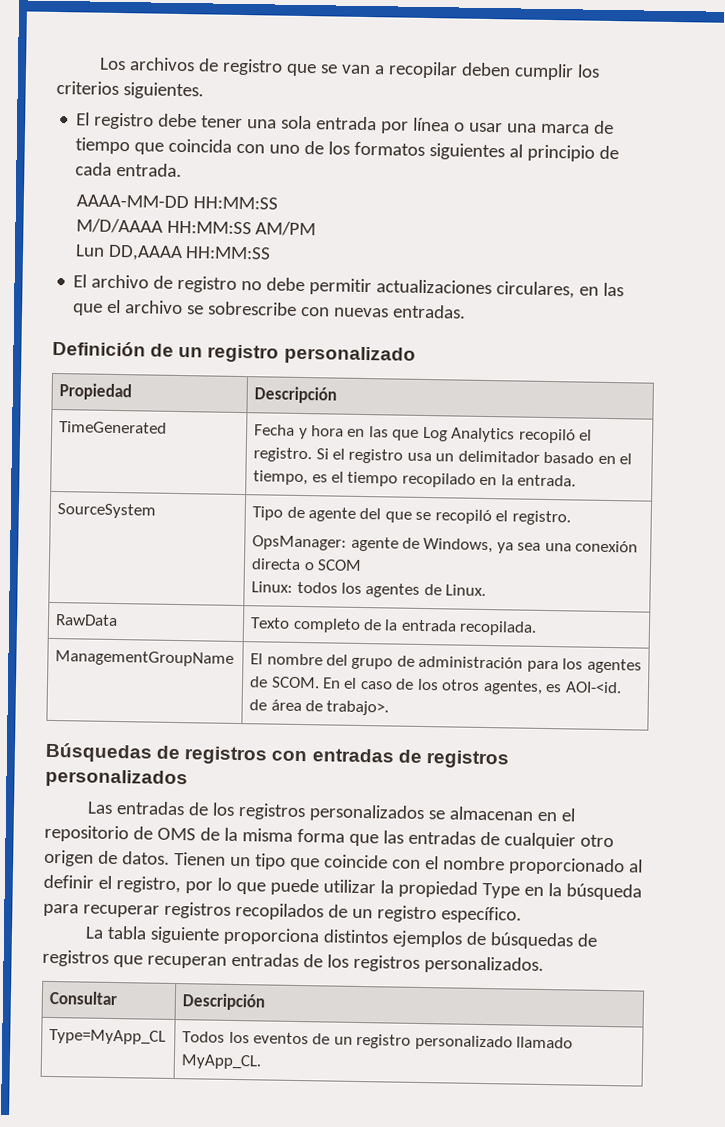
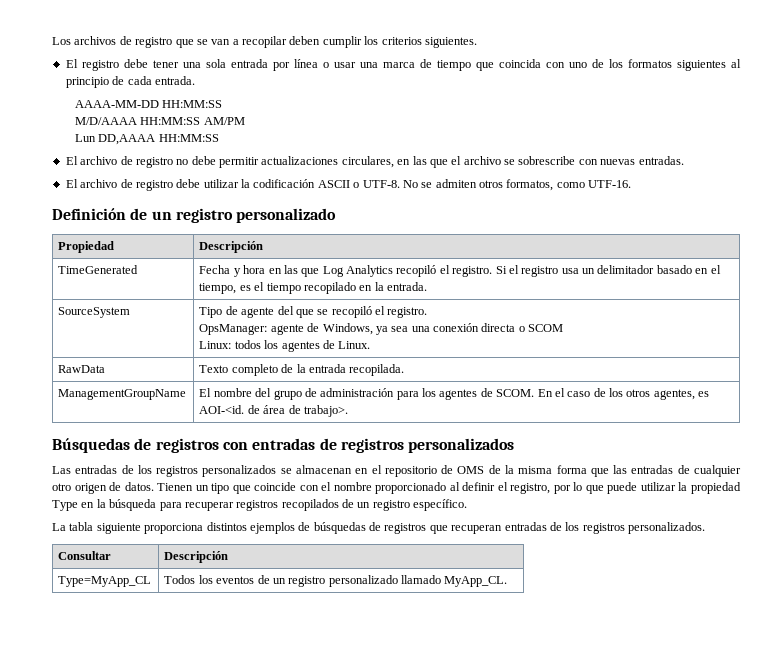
+ El archivo de registro debe utilizar la codificación ASCII o UTF-8. No se admiten otros formatos, como UTF-16.

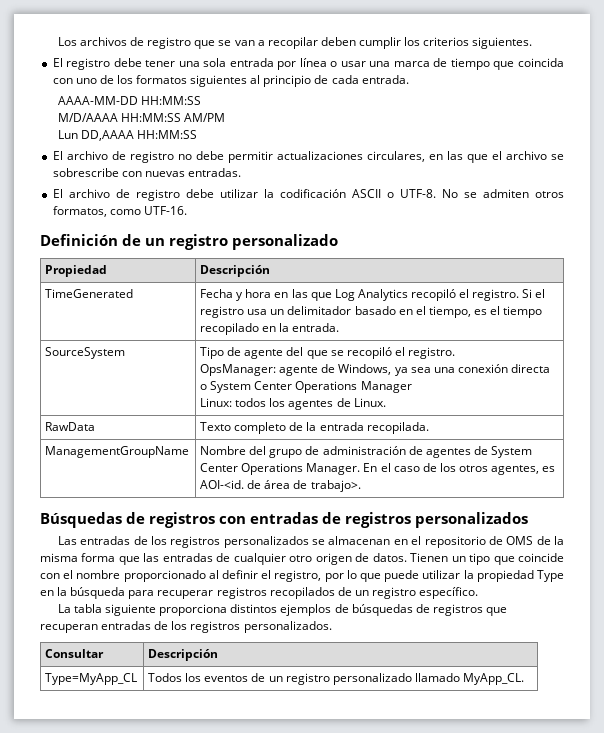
  SourceSystem | Tipo de agente del que se recopiló el registro.
- OpsManager: agente de Windows, ya sea una conexión directa o SCOM
+ OpsManager: agente de Windows, ya sea una conexión directa o System Center Operations Manager
- ManagementGroupName | El nombre del grupo de administración para los agentes de SCOM. En el caso de los otros agentes, es AOI-<id. de área de trabajo>.
+ ManagementGroupName | Nombre del grupo de administración de agentes de System Center Operations Manager. En el caso de los otros agentes, es AOI-<id. de área de trabajo>.

